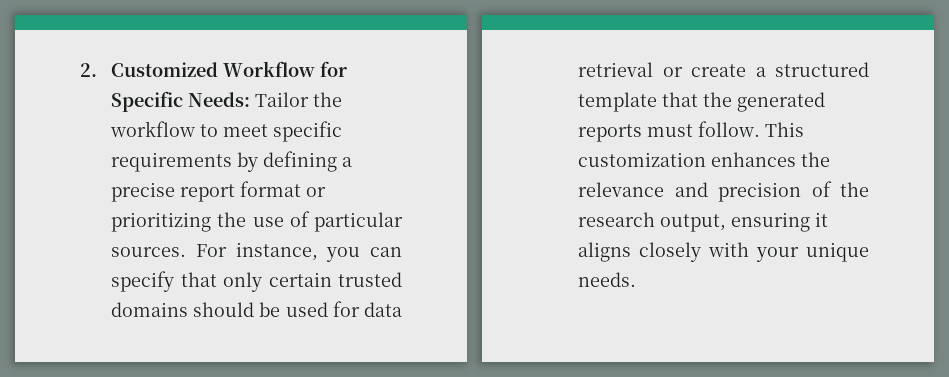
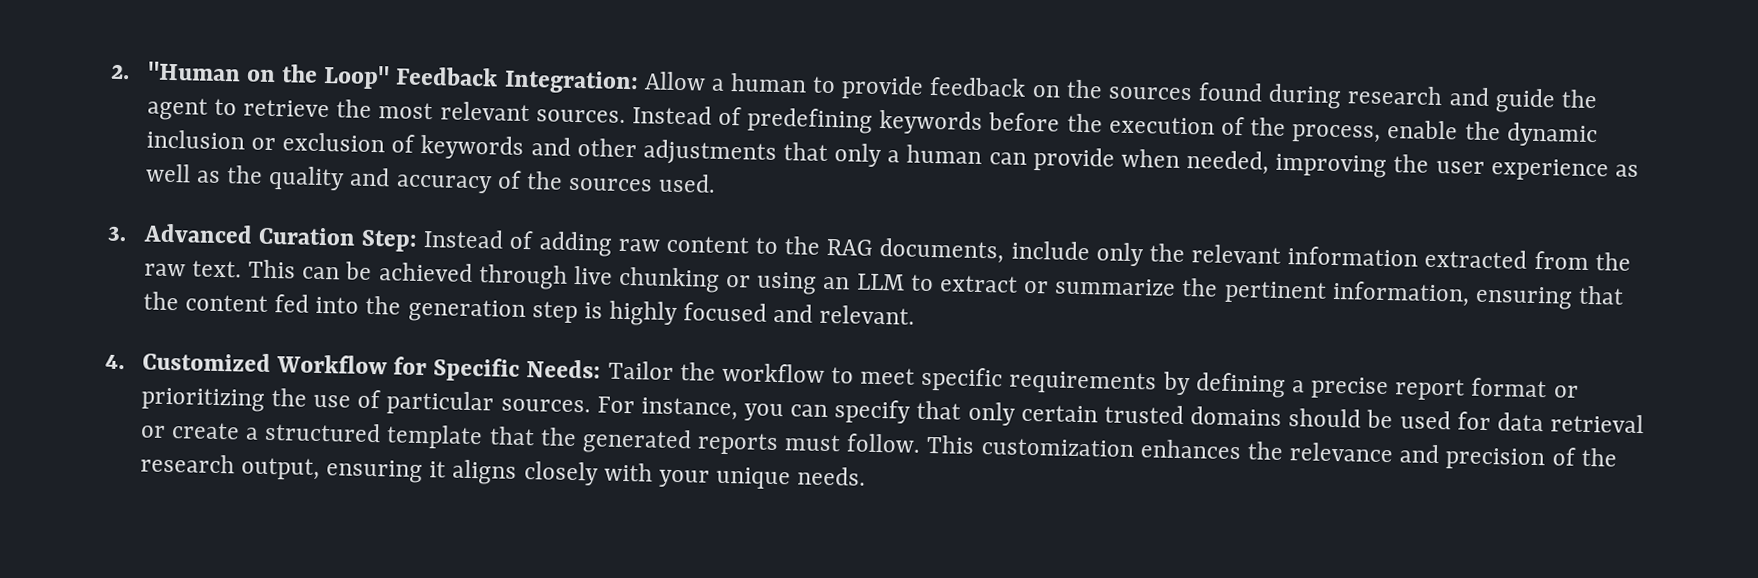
- 2. Customized Workflow for Specific Needs: Tailor the workflow to meet specific requirements by defining a precise report format or prioritizing the use of particular sources.
+ 2. "Human on the Loop" Feedback Integration: Allow a human to provide feedback on the sources found during research and guide the agent to retrieve the most relevant sources. Instead of predefining keywords before the execution of the process, enable the dynamic inclusion or exclusion of keywords and other adjustments that only a human can provide when needed, improving the user experience as well as the quality and accuracy of the sources used.
+ 3. Advanced Curation Step: Instead of adding raw content to the RAG documents, include only the relevant information extracted from the raw text. This can be achieved through live chunking or using an LLM to extract or summarize the pertinent information, ensuring that the content fed into the generation step is highly focused and relevant.
+ 4. Customized Workflow for Specific Needs: Tailor the workflow to meet specific requirements by defining a precise report format or prioritizing the use of particular sources.

